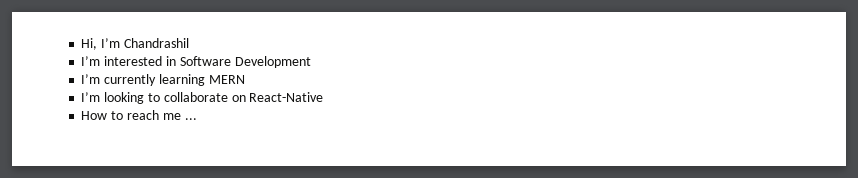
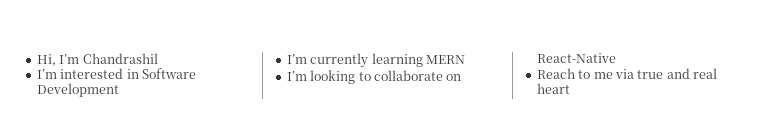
- How to reach me ...
+ Reach to me via true and real heart

